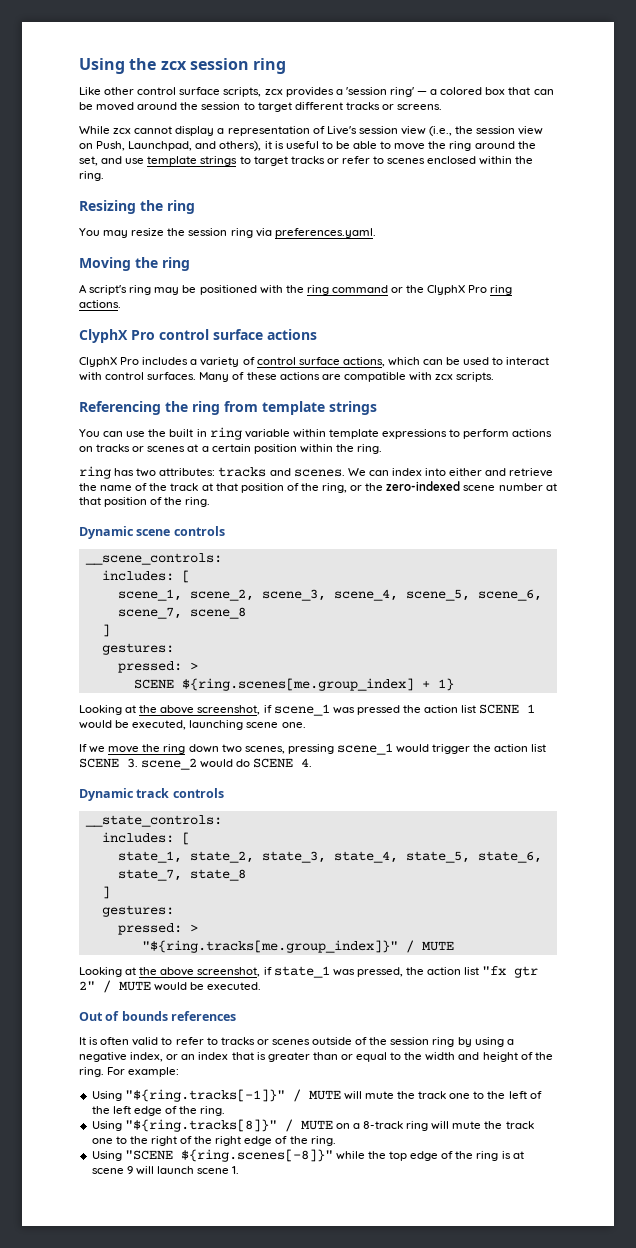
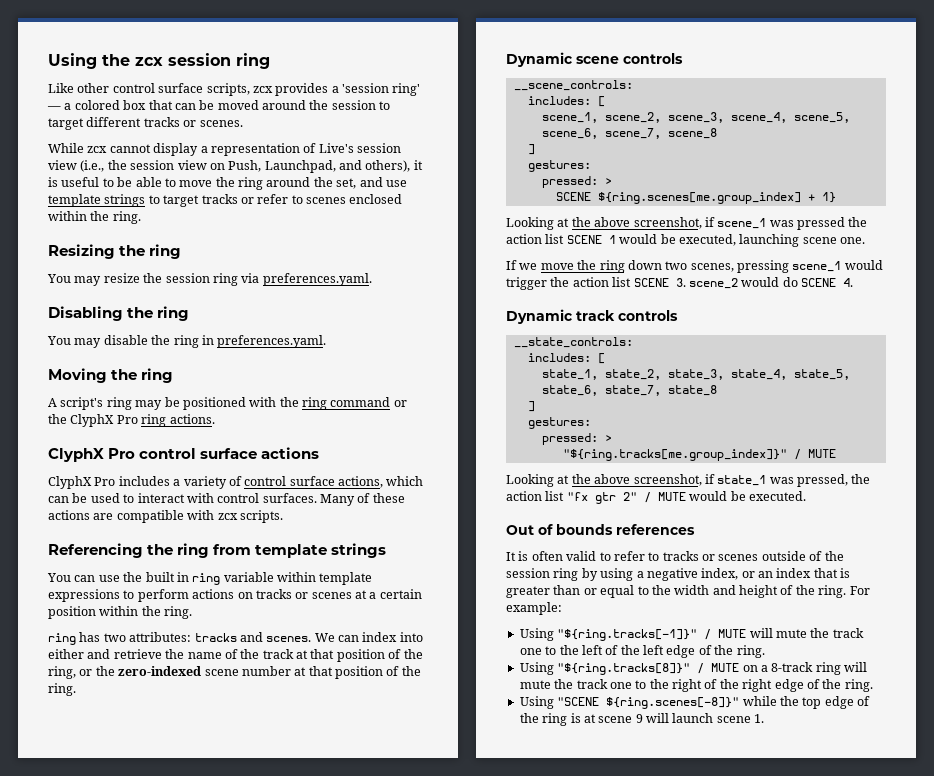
- Like other control surface scripts, zcx provides a 'session ring' — a colored box that can be moved around the session to target different tracks or screens.
+ Like other control surface scripts, zcx provides a 'session ring' — a colored box that can be moved around the session to target different tracks or scenes.
+ Disabling the ring
+ You may disable the ring in preferences.yaml.

